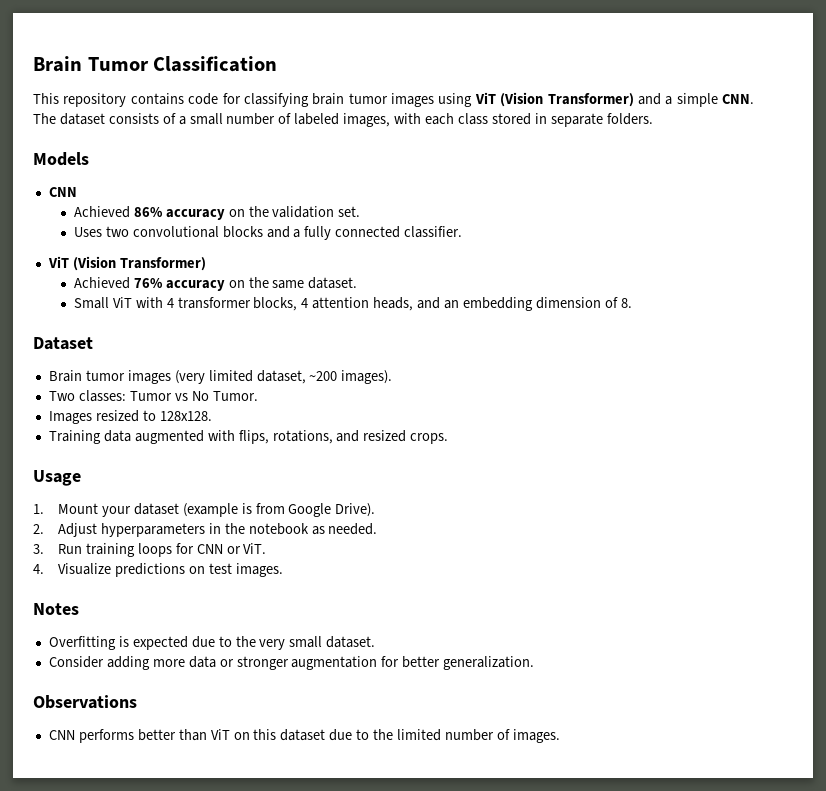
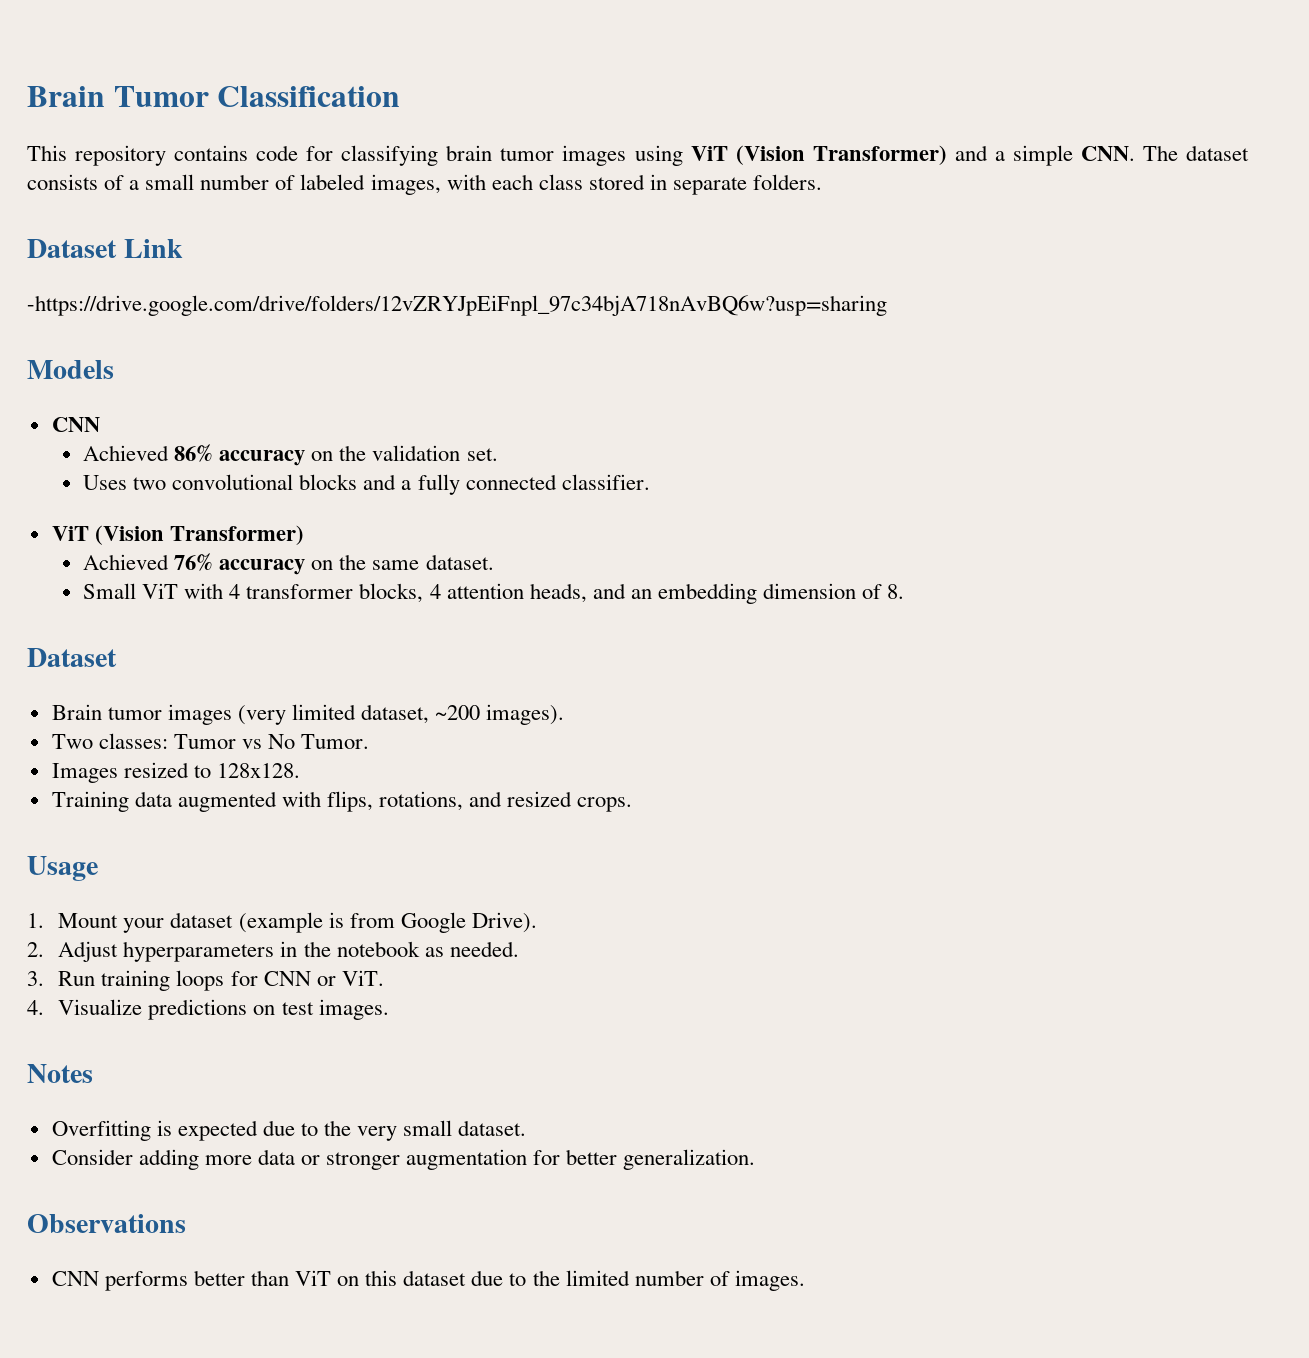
+ Dataset Link
+ -https://drive.google.com/drive/folders/12vZRYJpEiFnpl_97c34bjA718nAvBQ6w?usp=sharing

